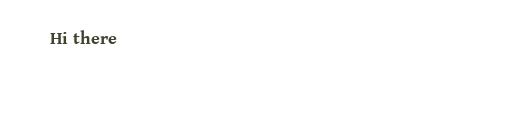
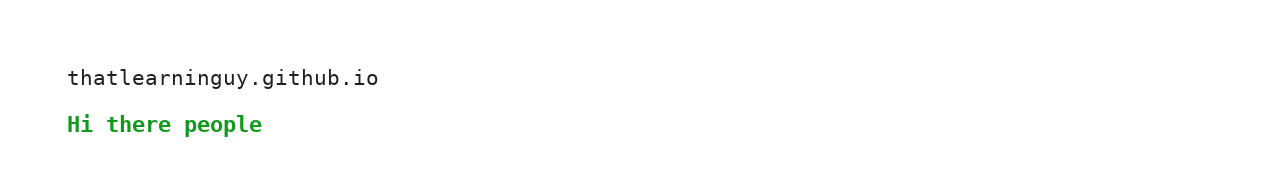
+ thatlearninguy.github.io
- Hi there
+ Hi there people

